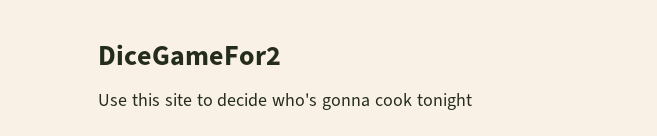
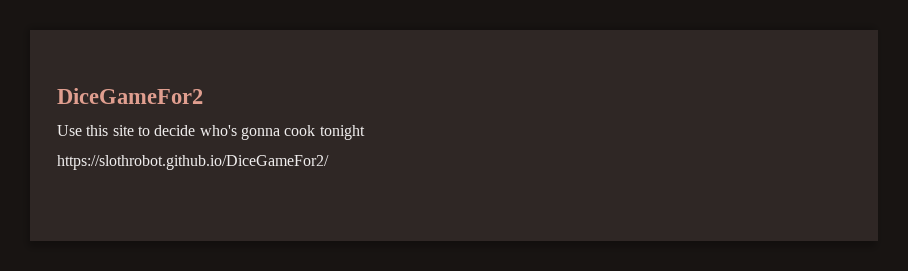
+ https://slothrobot.github.io/DiceGameFor2/

